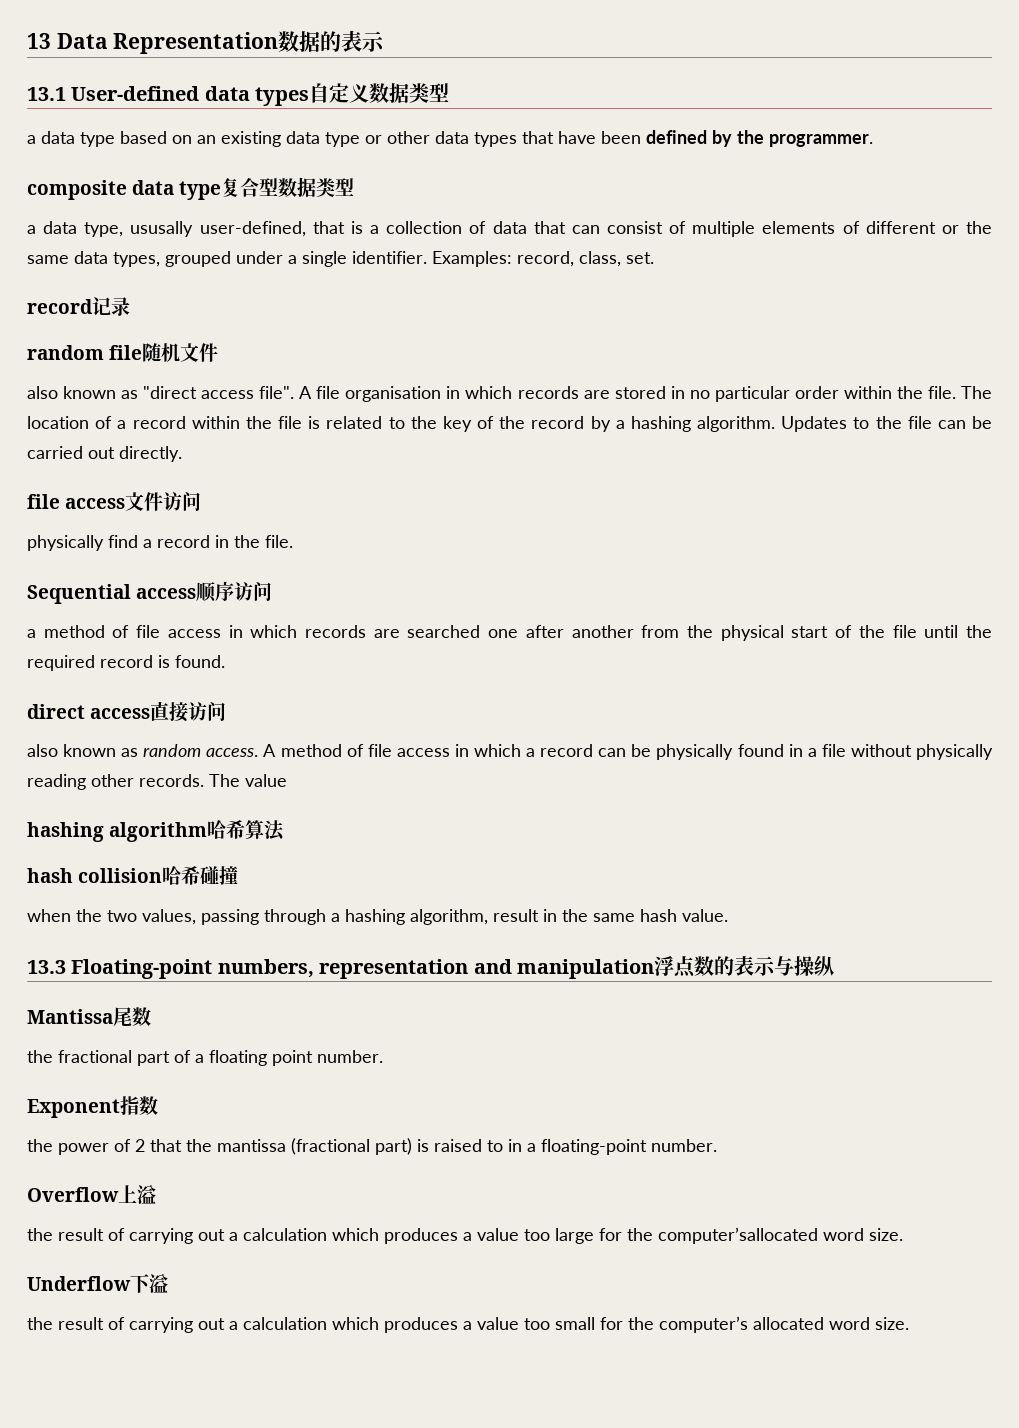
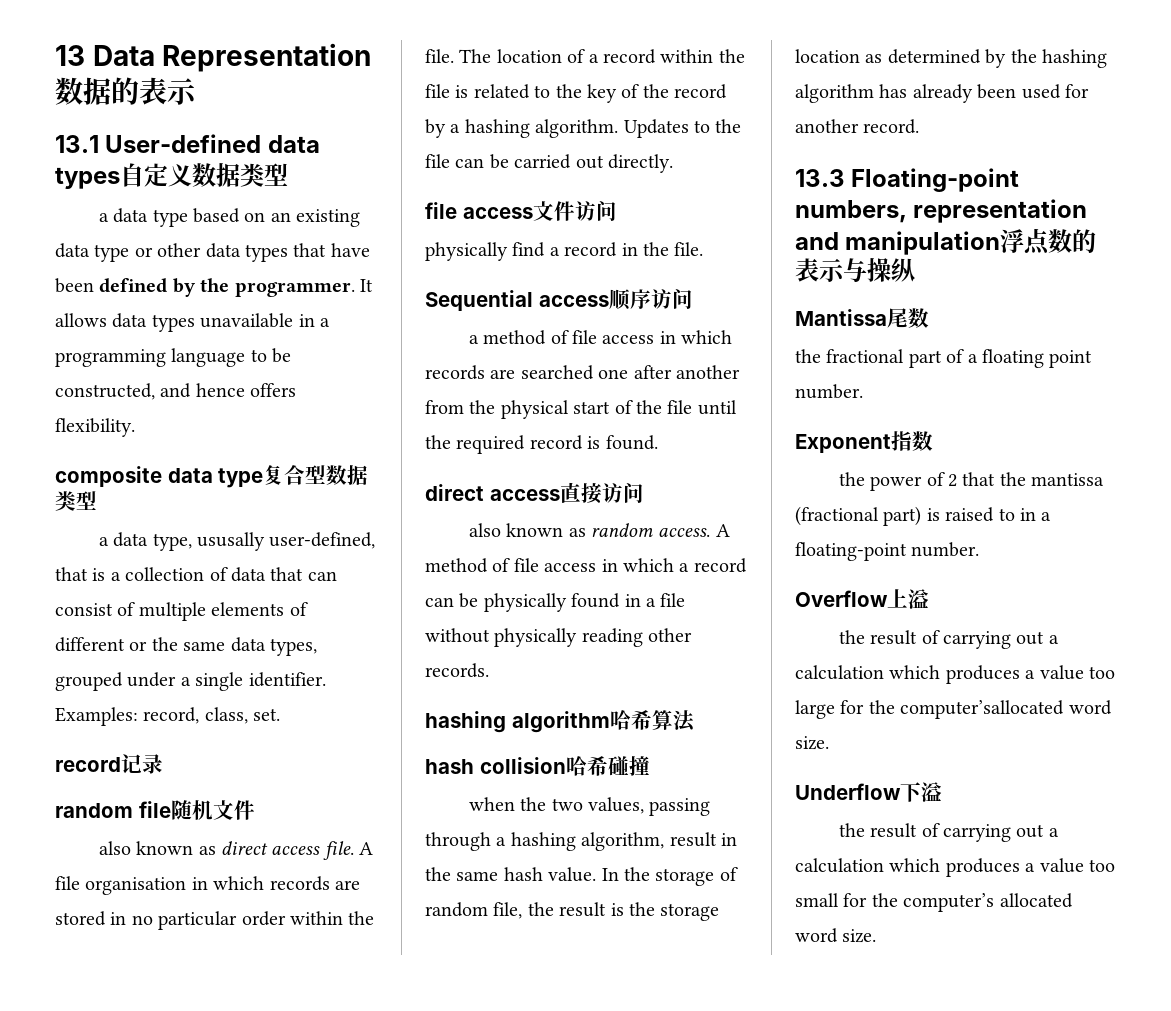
+ It allows data types unavailable in a programming language to be constructed, and hence offers flexibility.
- also known as "direct access file".
+ also known as direct access file.
- The value
+ In the storage of random file, the result is the storage location as determined by the hashing algorithm has already been used for another record.

